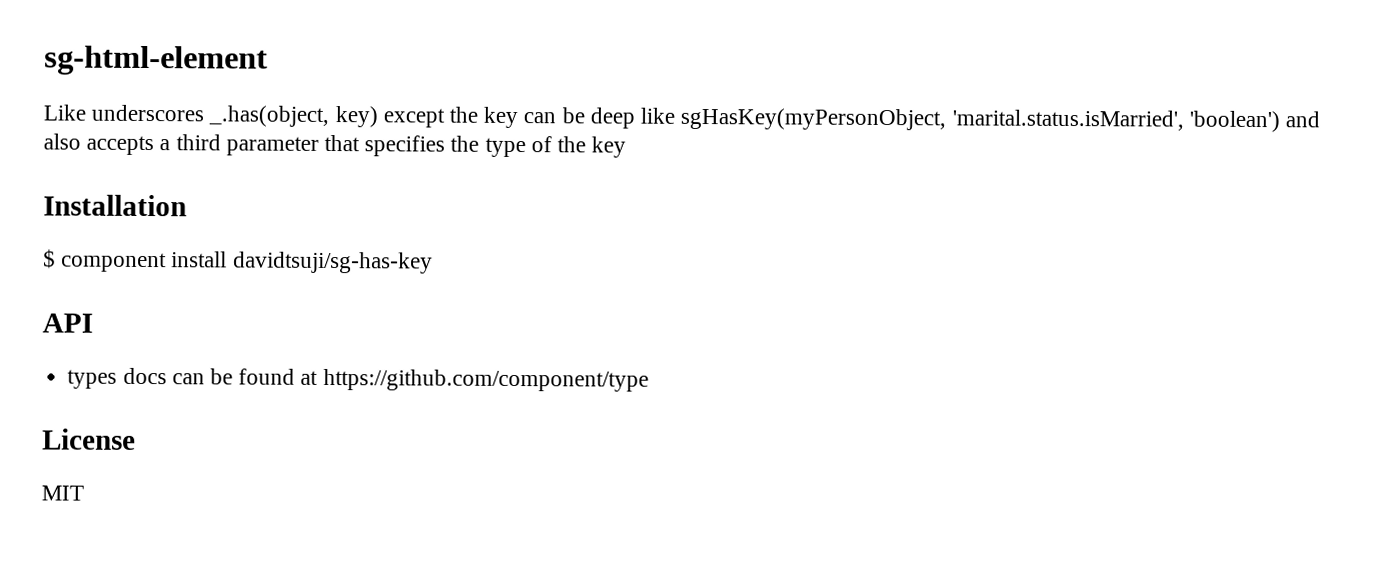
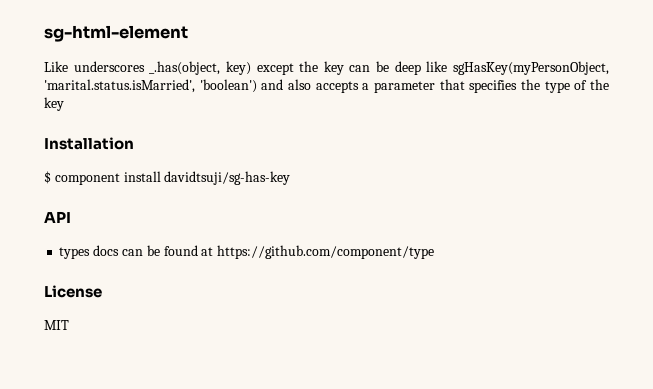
- Like underscores _.has(object, key) except the key can be deep like sgHasKey(myPersonObject, 'marital.status.isMarried', 'boolean') and also accepts a third parameter that specifies the type of the key
+ Like underscores _.has(object, key) except the key can be deep like sgHasKey(myPersonObject, 'marital.status.isMarried', 'boolean') and also accepts a parameter that specifies the type of the key

